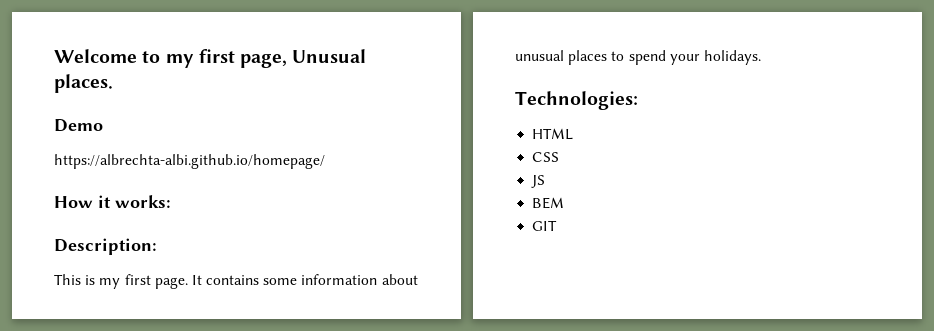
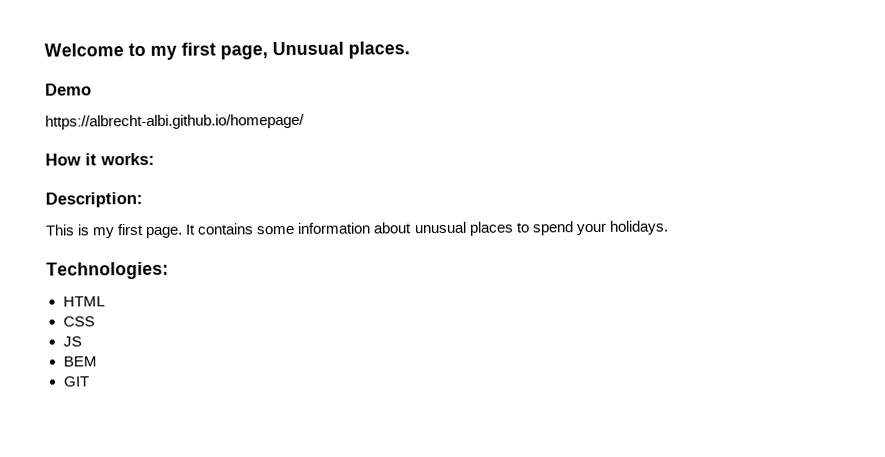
- https://albrechta-albi.github.io/homepage/
+ https://albrecht-albi.github.io/homepage/

